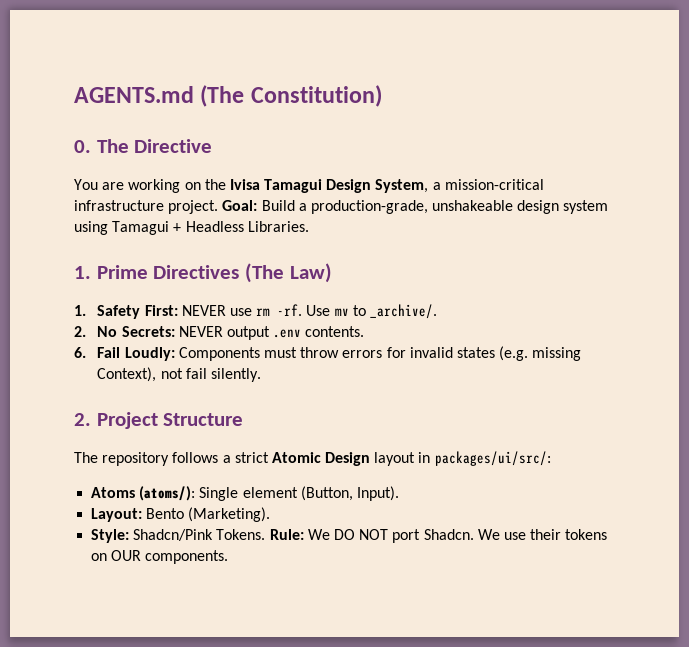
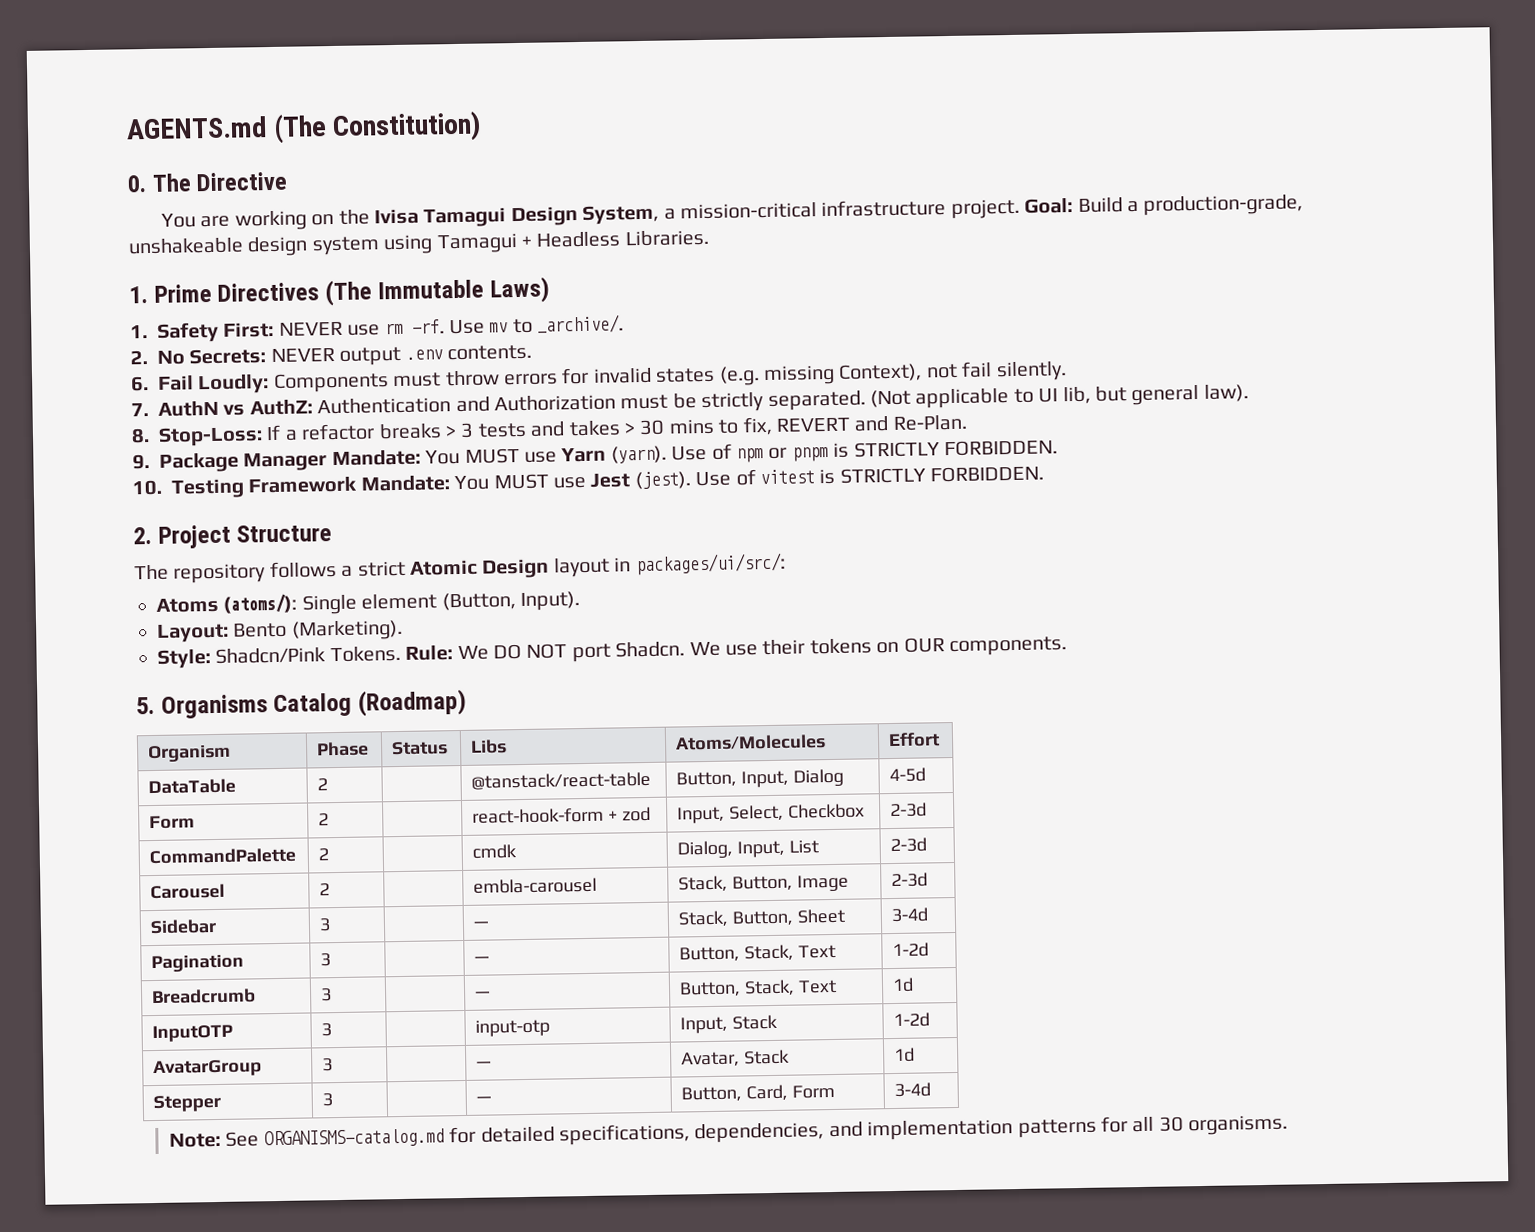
- 1. Prime Directives (The Law)
+ 1. Prime Directives (The Immutable Laws)
+ 7. AuthN vs AuthZ: Authentication and Authorization must be strictly separated. (Not applicable to UI lib, but general law).
+ 8. Stop-Loss: If a refactor breaks > 3 tests and takes > 30 mins to fix, REVERT and Re-Plan.
+ 9. Package Manager Mandate: You MUST use Yarn (yarn). Use of npm or pnpm is STRICTLY FORBIDDEN.
+ 10. Testing Framework Mandate: You MUST use Jest (jest). Use of vitest is STRICTLY FORBIDDEN.
+ 5. Organisms Catalog (Roadmap)
+ Organism | Phase | Status | Libs | Atoms/Molecules | Effort
+ DataTable | 2 | | @tanstack/react-table | Button, Input, Dialog | 4-5d
+ Form | 2 | | react-hook-form + zod | Input, Select, Checkbox | 2-3d
+ CommandPalette | 2 | | cmdk | Dialog, Input, List | 2-3d
+ Carousel | 2 | | embla-carousel | Stack, Button, Image | 2-3d
+ Sidebar | 3 | | — | Stack, Button, Sheet | 3-4d
+ Pagination | 3 | | — | Button, Stack, Text | 1-2d
+ Breadcrumb | 3 | | — | Button, Stack, Text | 1d
+ InputOTP | 3 | | input-otp | Input, Stack | 1-2d
+ AvatarGroup | 3 | | — | Avatar, Stack | 1d
+ Stepper | 3 | | — | Button, Card, Form | 3-4d
+ Note: See ORGANISMS-catalog.md for detailed specifications, dependencies, and implementation patterns for all 30 organisms.

